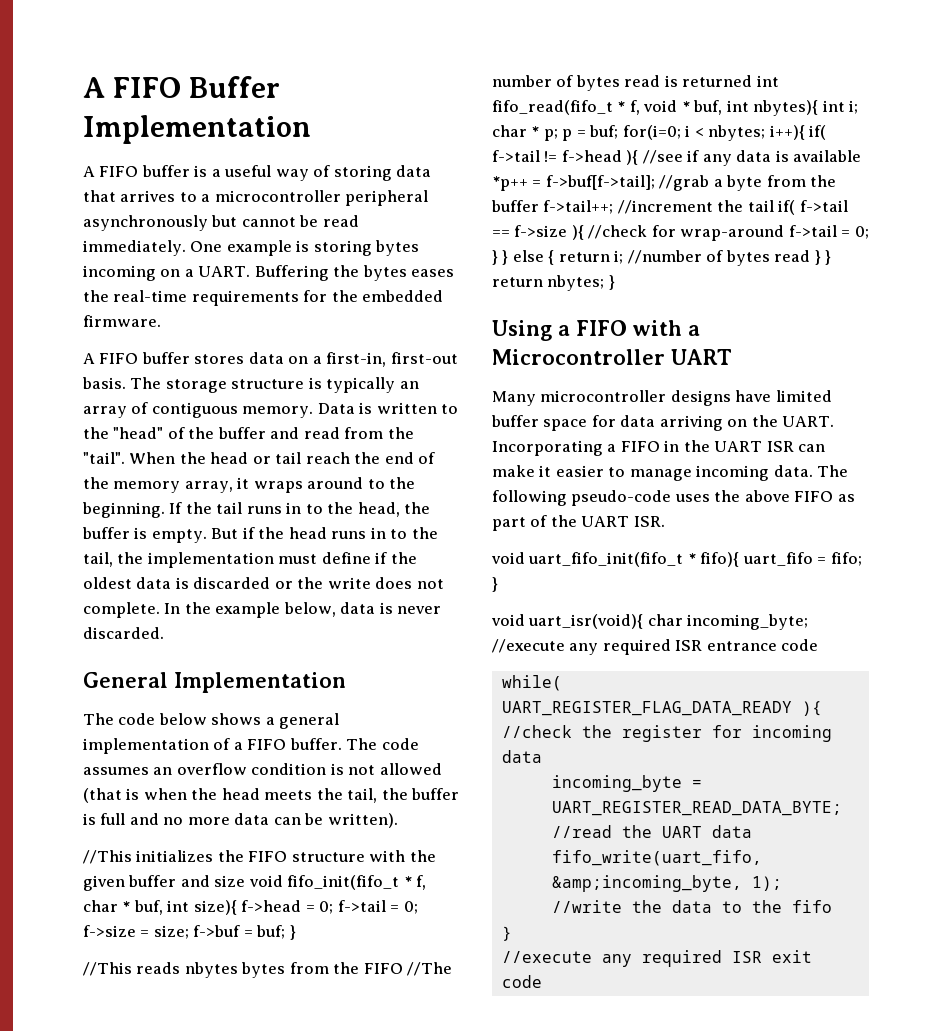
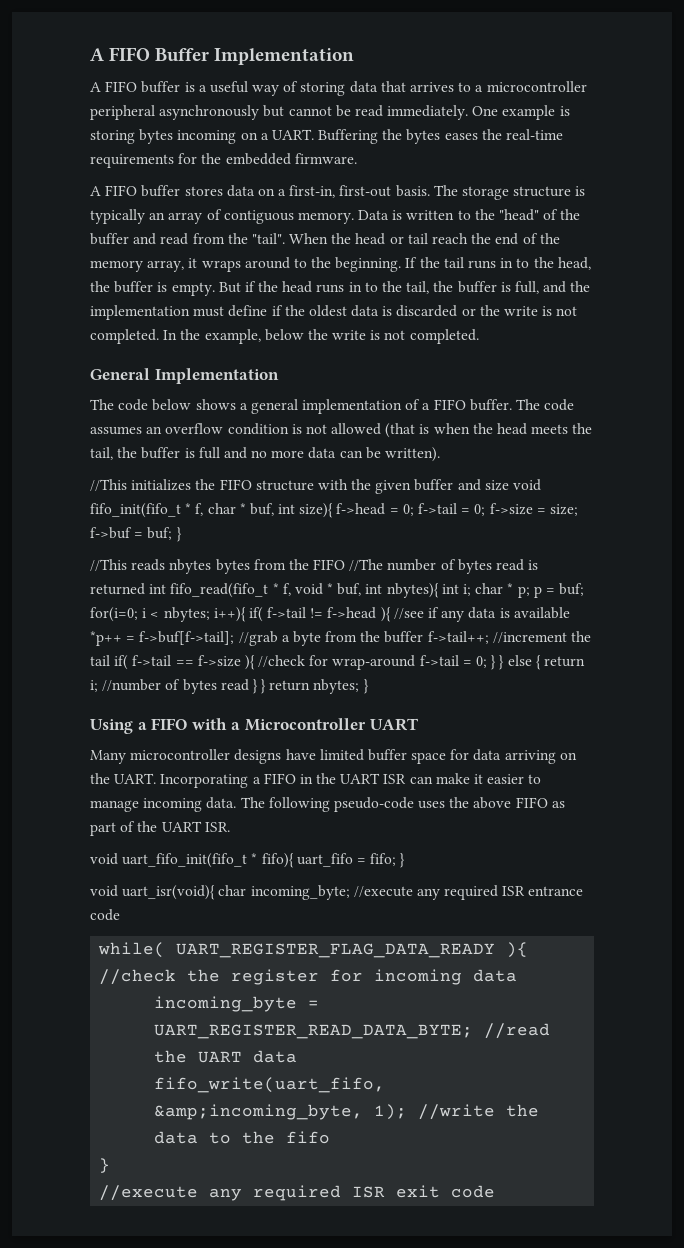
- But if the head runs in to the tail, the implementation must define if the oldest data is discarded or the write does not complete. In the example below, data is never discarded.
+ But if the head runs in to the tail, the buffer is full, and the implementation must define if the oldest data is discarded or the write is not completed. In the example, below the write is not completed.

